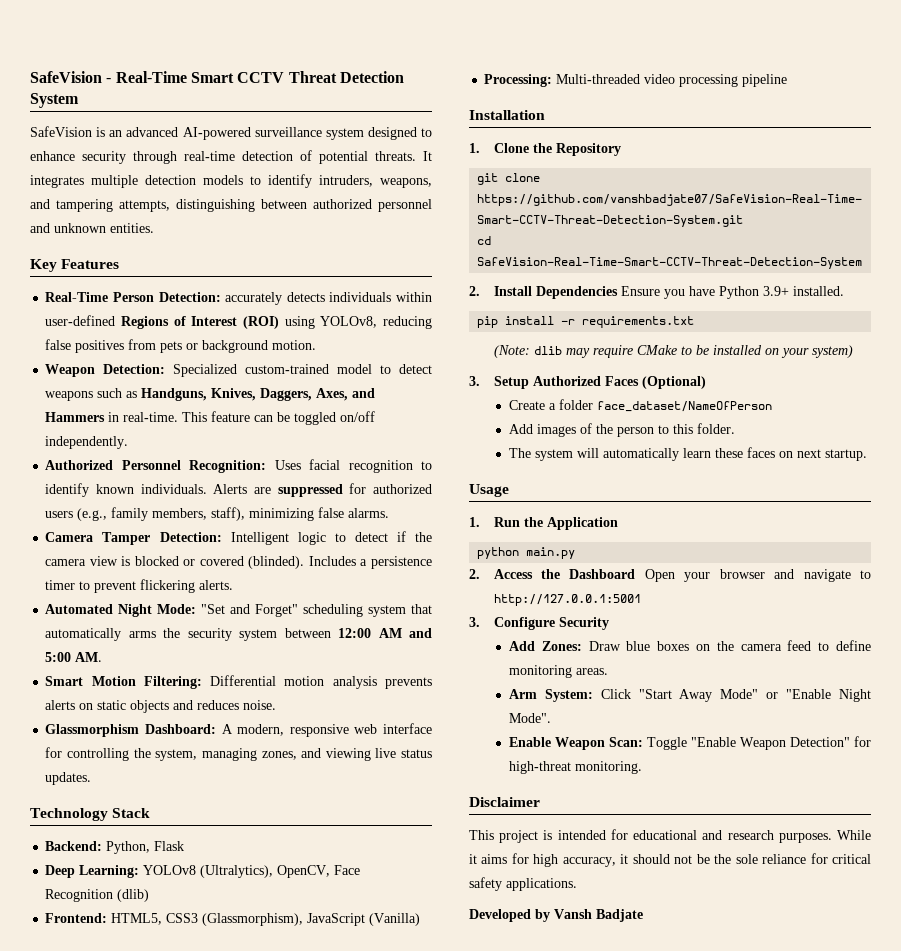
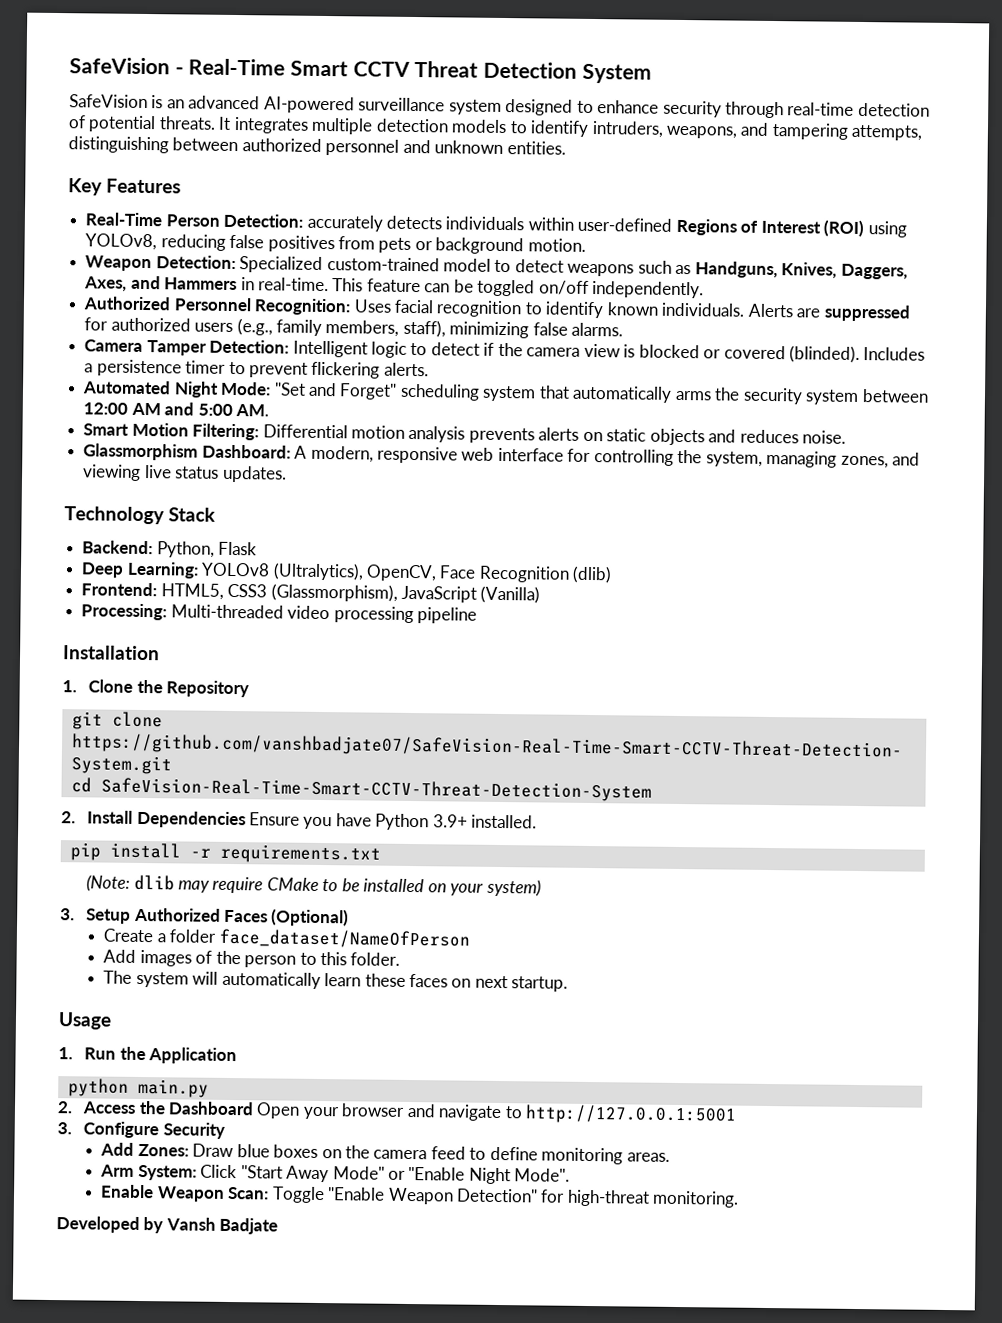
- Disclaimer
- This project is intended for educational and research purposes. While it aims for high accuracy, it should not be the sole reliance for critical safety applications.

